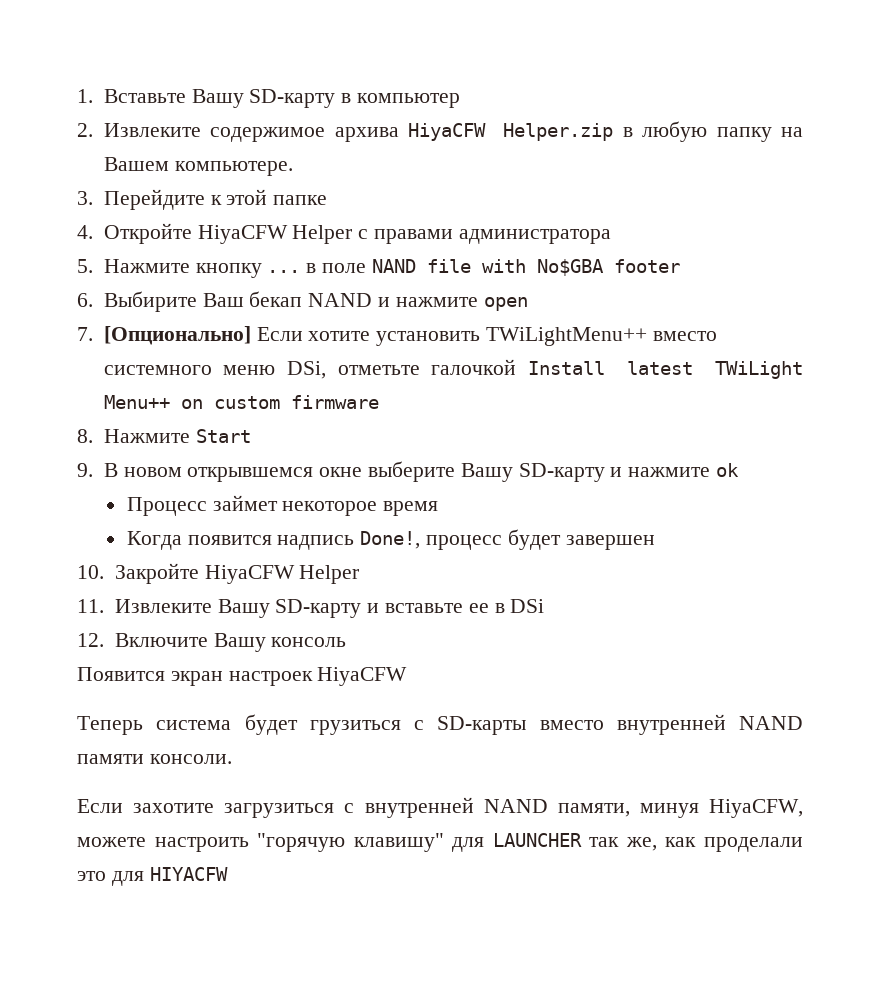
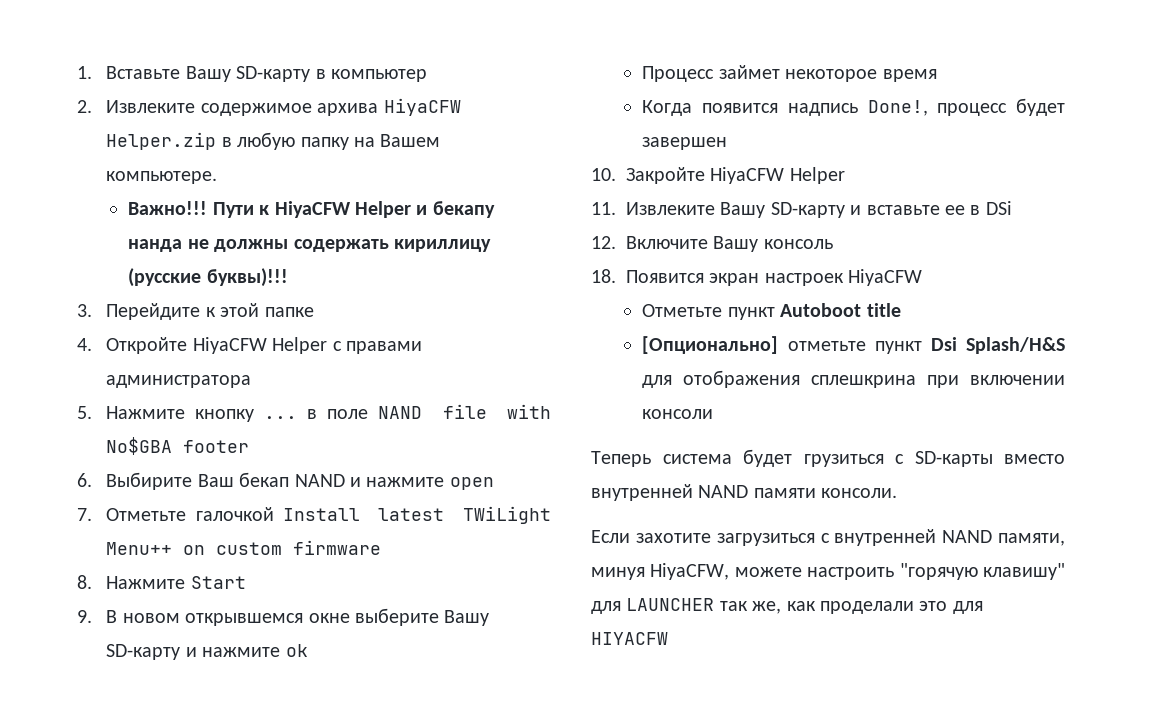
+ Важно!!! Пути к HiyaCFW Helper и бекапу нанда не должны содержать кириллицу (русские буквы)!!!
- 7. [Опционально] Если хотите установить TWiLightMenu++ вместо системного меню DSi, отметьте галочкой Install latest TWiLight Menu++ on custom firmware
+ 7. Отметьте галочкой Install latest TWiLight Menu++ on custom firmware
- Появится экран настроек HiyaCFW
+ 18. Появится экран настроек HiyaCFW
+ Отметьте пункт Autoboot title
+ [Опционально] отметьте пункт Dsi Splash/H&S для отображения сплешкрина при включении консоли

